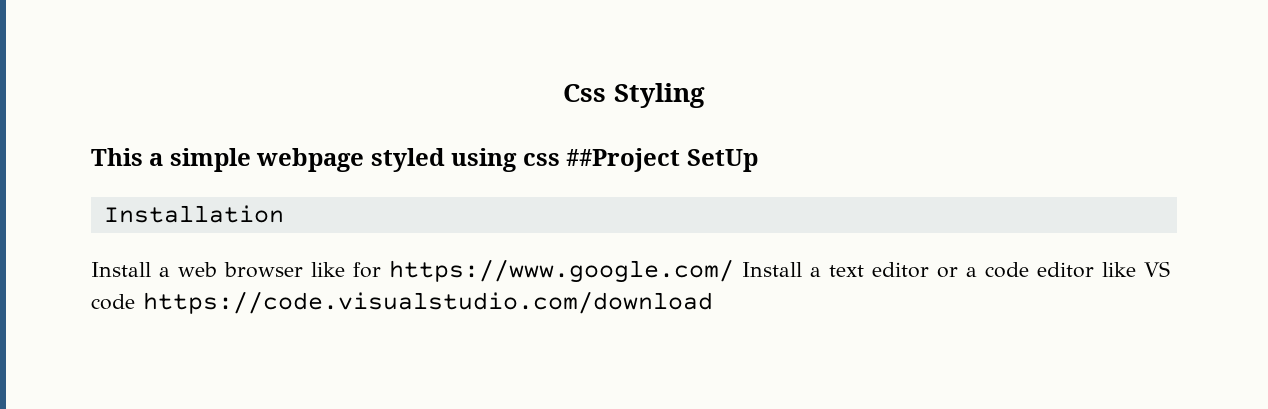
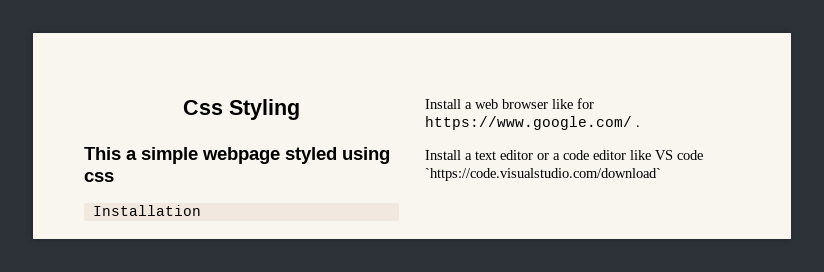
- This a simple webpage styled using css ##Project SetUp
+ This a simple webpage styled using css
- Install a web browser like for https://www.google.com/ Install a text editor or a code editor like VS code https://code.visualstudio.com/download
+ Install a web browser like for https://www.google.com/ .
+ Install a text editor or a code editor like VS code `https://code.visualstudio.com/download`

